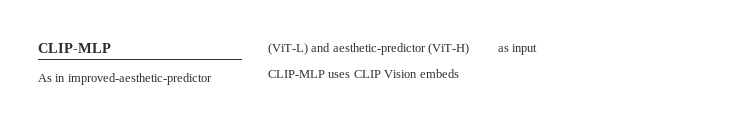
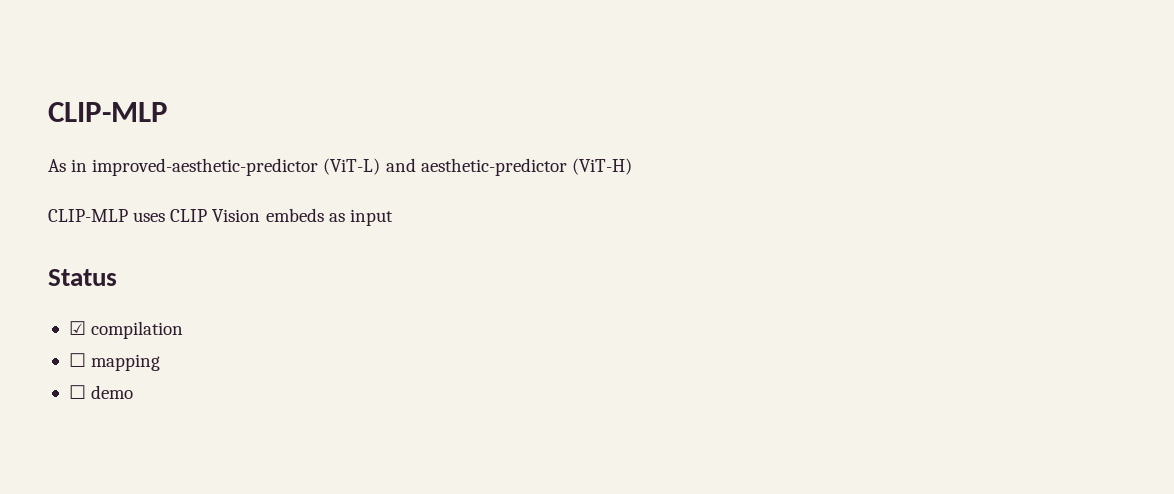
+ Status
+ ☑ compilation
+ ☐ mapping
+ ☐ demo

